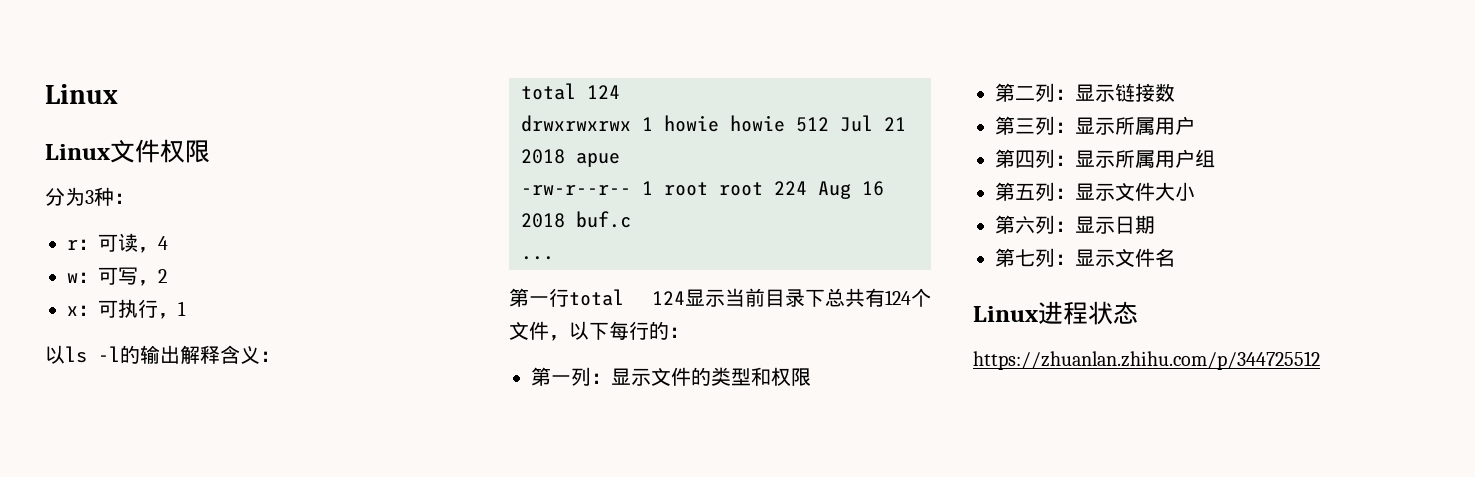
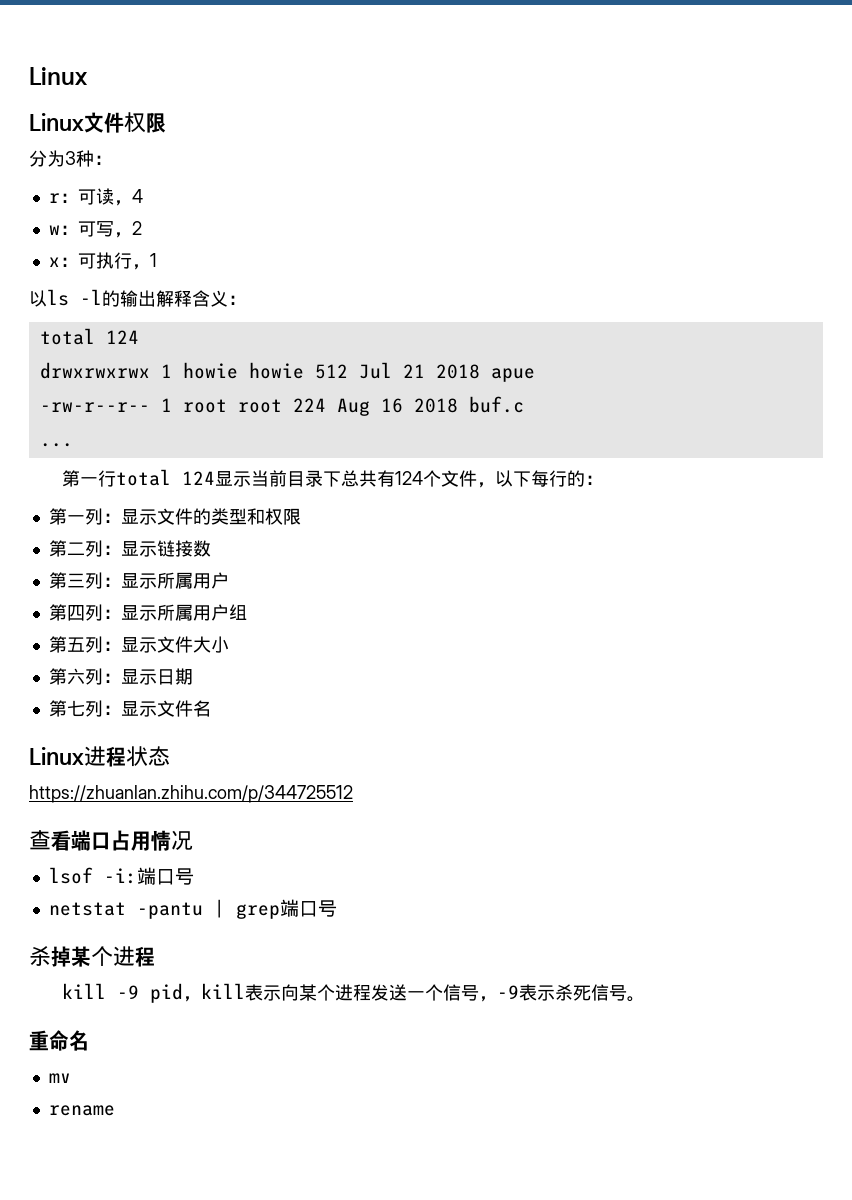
+ 查看端口占用情况
+ lsof -i:端口号
+ netstat -pantu | grep端口号
+ 杀掉某个进程
+ kill -9 pid，kill表示向某个进程发送一个信号，-9表示杀死信号。
+ 重命名
+ mv
+ rename

